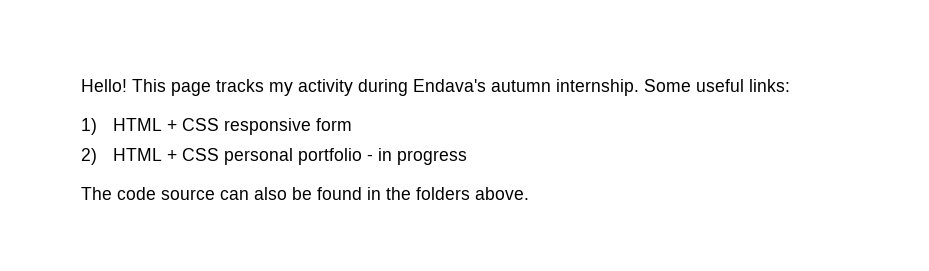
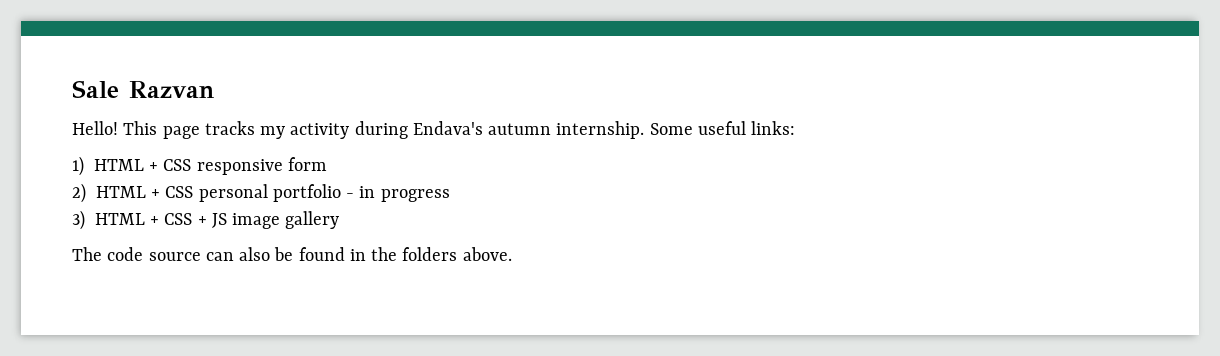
+ Sale Razvan
+ 3) HTML + CSS + JS image gallery

